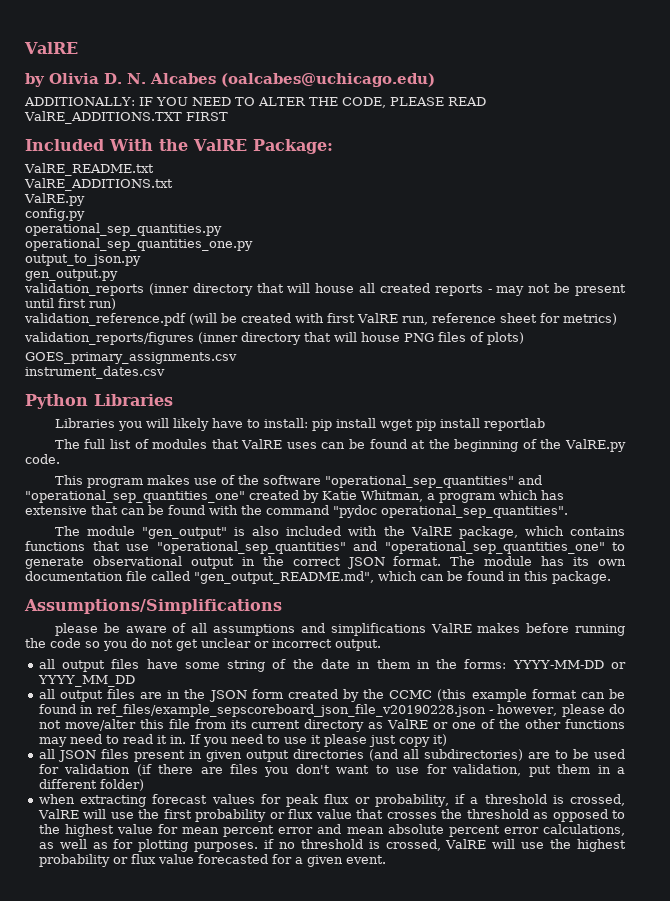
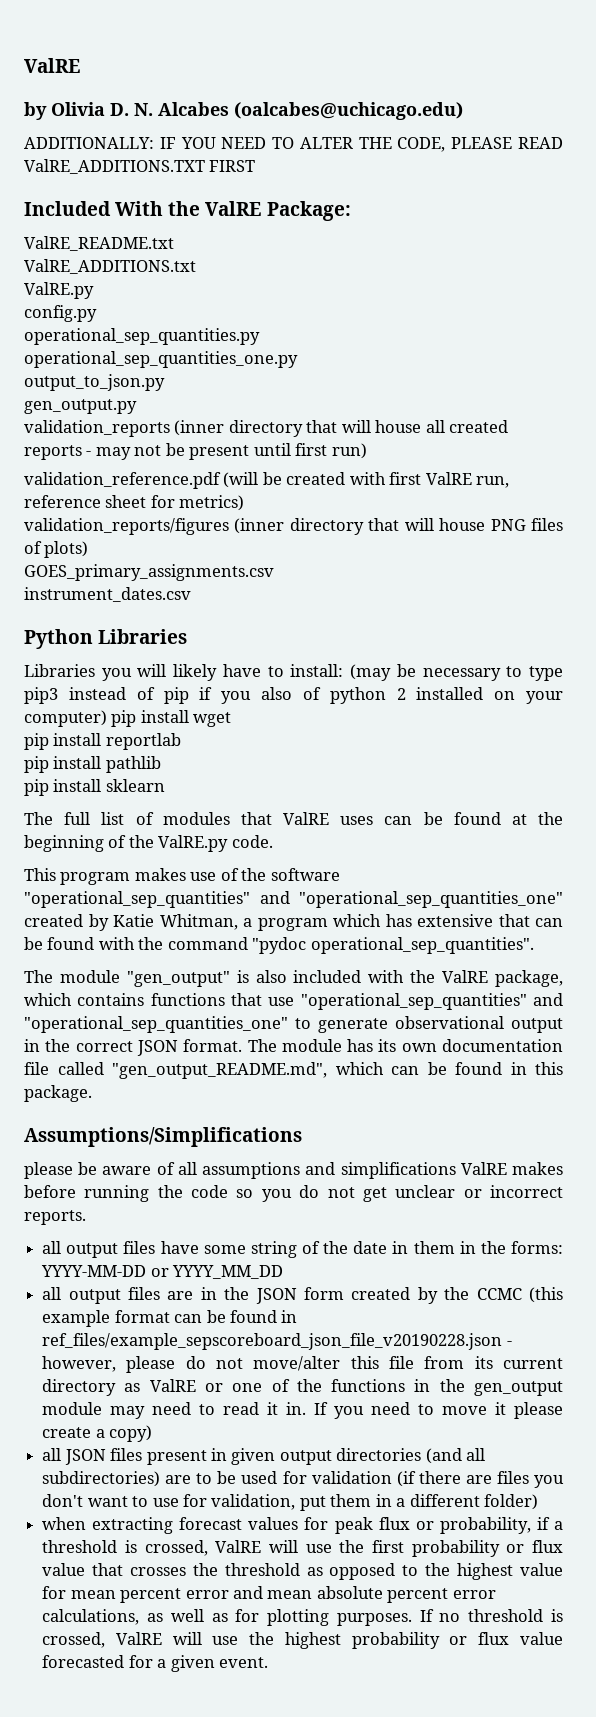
- Libraries you will likely have to install: pip install wget pip install reportlab
+ Libraries you will likely have to install: (may be necessary to type pip3 instead of pip if you also of python 2 installed on your computer) pip install wget
+ pip install reportlab
+ pip install pathlib
+ pip install sklearn
- please be aware of all assumptions and simplifications ValRE makes before running the code so you do not get unclear or incorrect output.
+ please be aware of all assumptions and simplifications ValRE makes before running the code so you do not get unclear or incorrect reports.
- all output files are in the JSON form created by the CCMC (this example format can be found in ref_files/example_sepscoreboard_json_file_v20190228.json - however, please do not move/alter this file from its current directory as ValRE or one of the other functions may need to read it in.
+ all output files are in the JSON form created by the CCMC (this example format can be found in ref_files/example_sepscoreboard_json_file_v20190228.json - however, please do not move/alter this file from its current directory as ValRE or one of the functions in the gen_output module may need to read it in.
- If you need to use it please just copy it)
+ If you need to move it please create a copy)
- when extracting forecast values for peak flux or probability, if a threshold is crossed, ValRE will use the first probability or flux value that crosses the threshold as opposed to the highest value for mean percent error and mean absolute percent error calculations, as well as for plotting purposes. if no threshold is crossed, ValRE will use the highest probability or flux value forecasted for a given event.
+ when extracting forecast values for peak flux or probability, if a threshold is crossed, ValRE will use the first probability or flux value that crosses the threshold as opposed to the highest value for mean percent error and mean absolute percent error calculations, as well as for plotting purposes. If no threshold is crossed, ValRE will use the highest probability or flux value forecasted for a given event.

